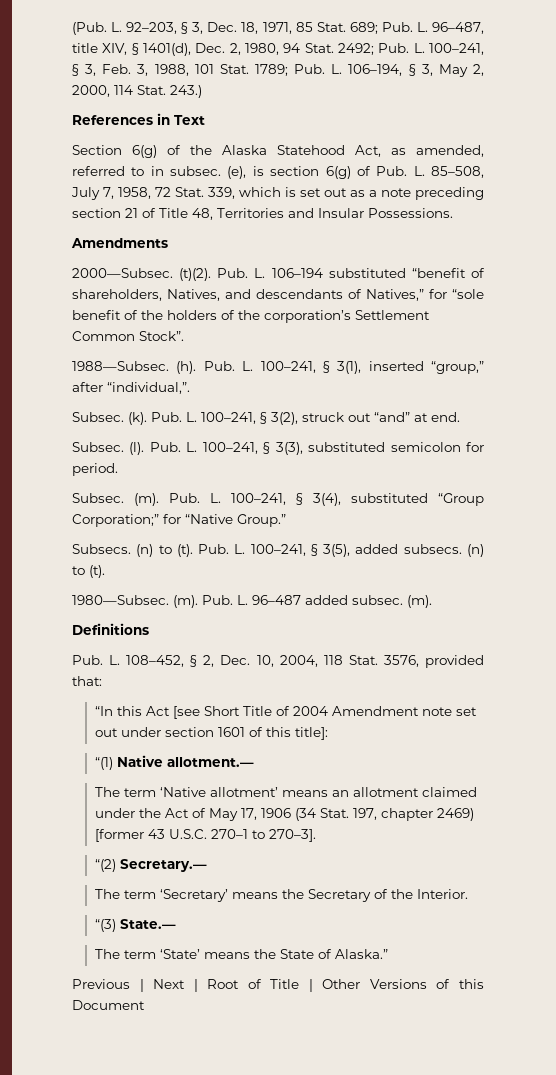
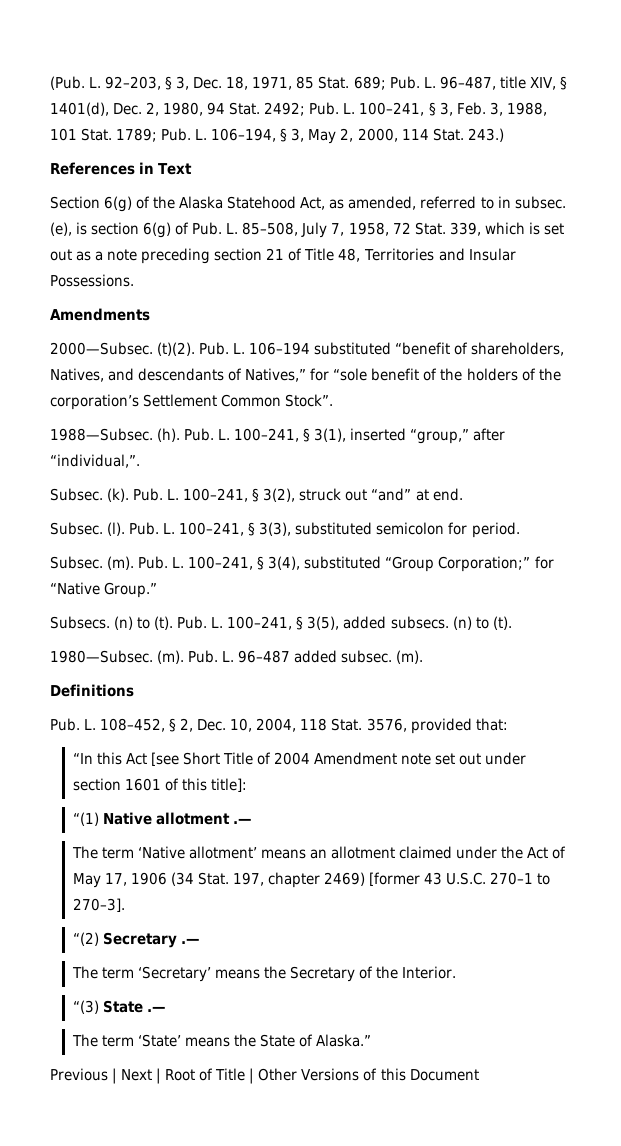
- “(1) Native allotment.—
+ “(1) Native allotment .—
- “(2) Secretary.—
+ “(2) Secretary .—
- “(3) State.—
+ “(3) State .—

